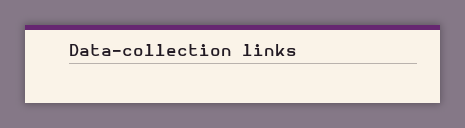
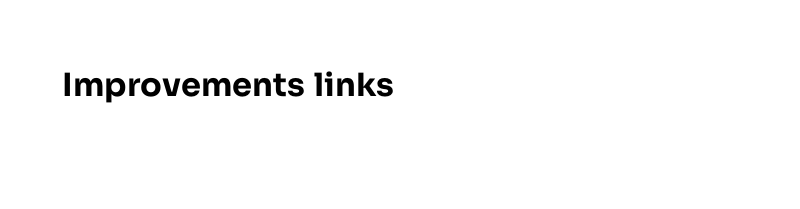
- Data-collection links
+ Improvements links

